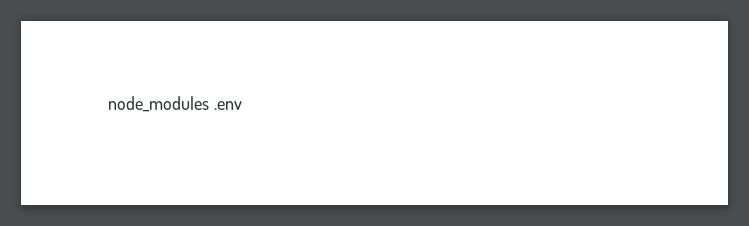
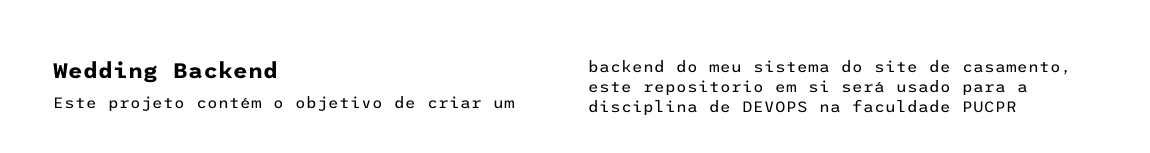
- node_modules .env
+ Wedding Backend
+ Este projeto contém o objetivo de criar um backend do meu sistema do site de casamento, este repositorio em si será usado para a disciplina de DEVOPS na faculdade PUCPR

